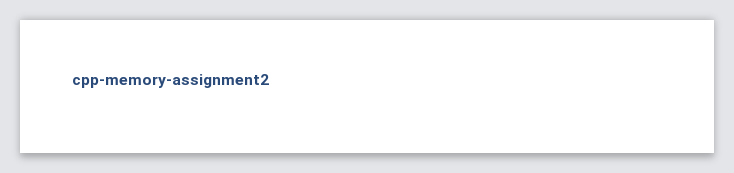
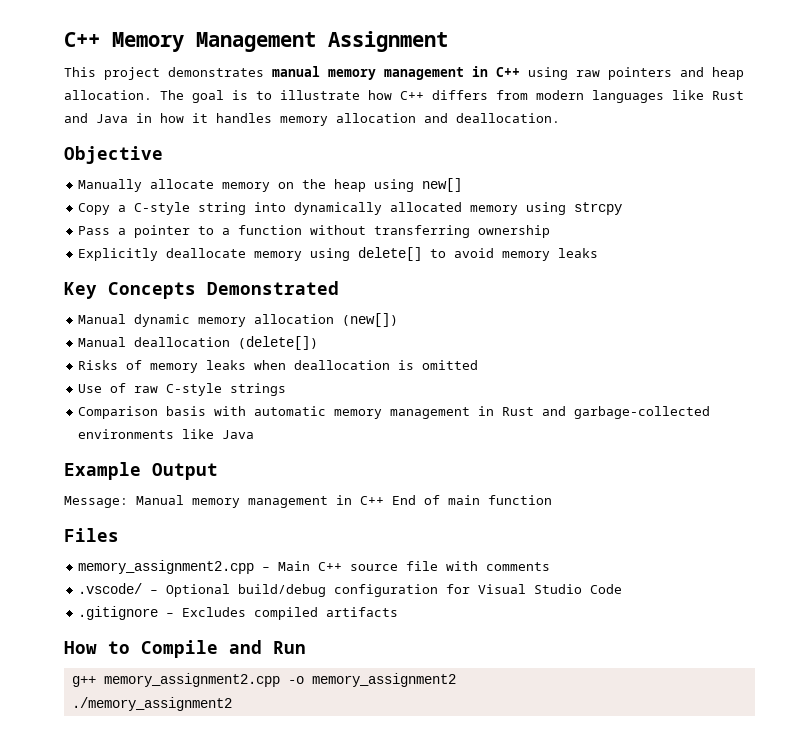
- cpp-memory-assignment2
+ C++ Memory Management Assignment
+ This project demonstrates manual memory management in C++ using raw pointers and heap allocation. The goal is to illustrate how C++ differs from modern languages like Rust and Java in how it handles memory allocation and deallocation.
+ Objective
+ Manually allocate memory on the heap using new[]
+ Copy a C-style string into dynamically allocated memory using strcpy
+ Pass a pointer to a function without transferring ownership
+ Explicitly deallocate memory using delete[] to avoid memory leaks
+ Key Concepts Demonstrated
+ Manual dynamic memory allocation (new[])
+ Manual deallocation (delete[])
+ Risks of memory leaks when deallocation is omitted
+ Use of raw C-style strings
+ Comparison basis with automatic memory management in Rust and garbage-collected environments like Java
+ Example Output
+ Message: Manual memory management in C++ End of main function
+ Files
+ memory_assignment2.cpp – Main C++ source file with comments
+ .vscode/ – Optional build/debug configuration for Visual Studio Code
+ .gitignore – Excludes compiled artifacts
+ How to Compile and Run
+ g++ memory_assignment2.cpp -o memory_assignment2
+ ./memory_assignment2

